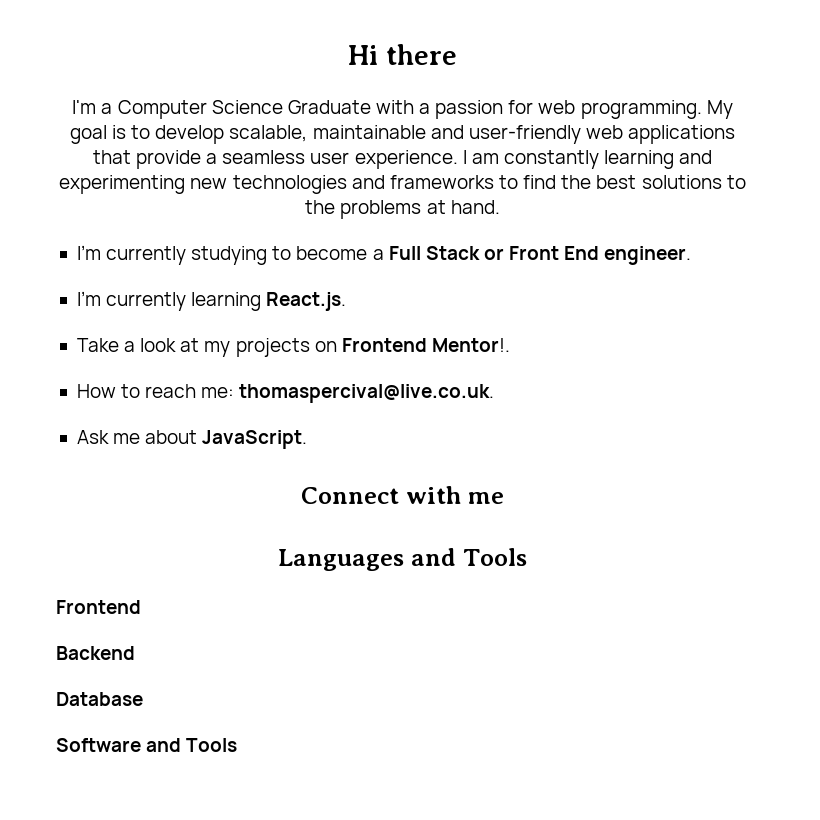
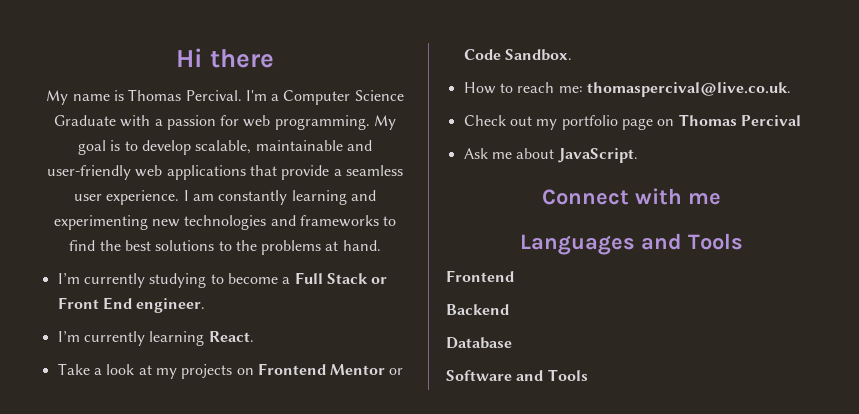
+ My name is Thomas Percival.
- I’m currently learning React.js.
+ I’m currently learning React.
- Take a look at my projects on Frontend Mentor!.
+ Take a look at my projects on Frontend Mentor or Code Sandbox.
+ Check out my portfolio page on Thomas Percival

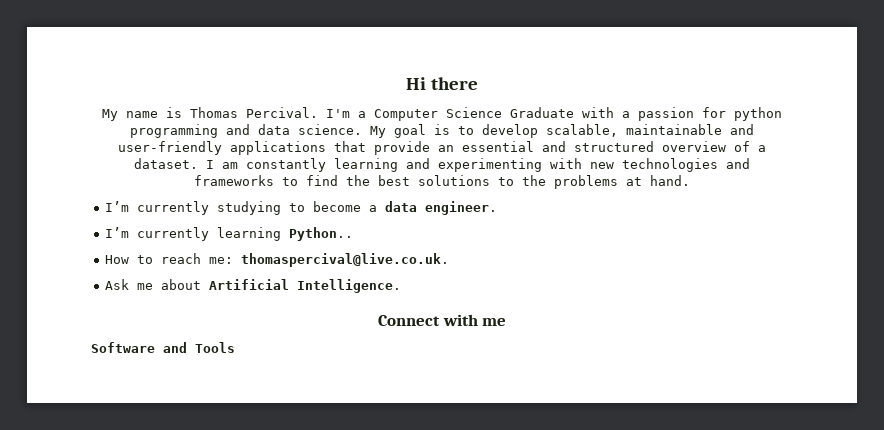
- I'm a Computer Science Graduate with a passion for web programming.
+ I'm a Computer Science Graduate with a passion for python programming and data science.
- My goal is to develop scalable, maintainable and user-friendly web applications that provide a seamless user experience.
+ My goal is to develop scalable, maintainable and user-friendly applications that provide an essential and structured overview of a dataset.
- I am constantly learning and experimenting new technologies and frameworks to find the best solutions to the problems at hand.
+ I am constantly learning and experimenting with new technologies and frameworks to find the best solutions to the problems at hand.
- I’m currently studying to become a Full Stack or Front End engineer.
+ I’m currently studying to become a data engineer.
- I’m currently learning React.
- Take a look at my projects on Frontend Mentor or Code Sandbox.
+ I’m currently learning Python..
- Check out my portfolio page on Thomas Percival
- Ask me about JavaScript.
+ Ask me about Artificial Intelligence.
- Languages and Tools
- Frontend
- Backend
- Database

